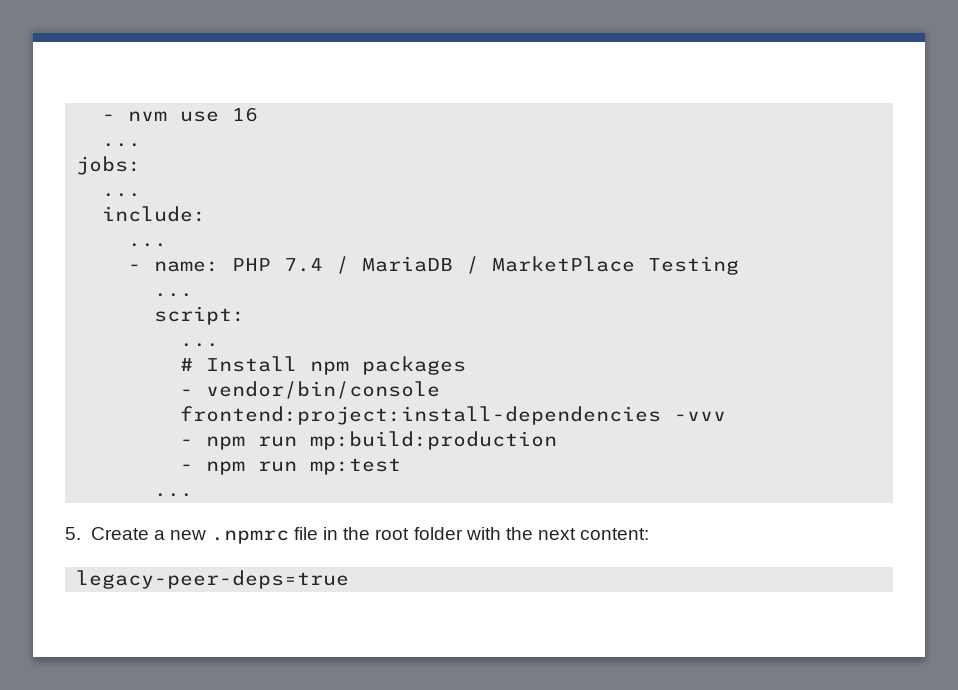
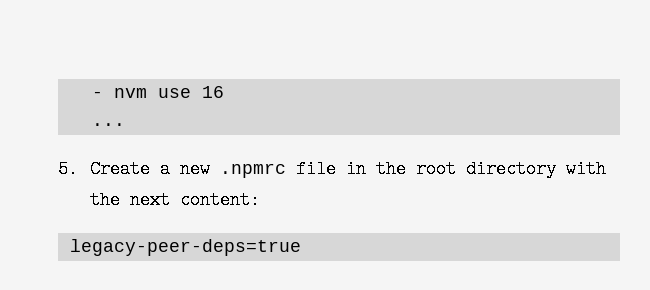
- jobs:
- ...
- include:
- ...
- - name: PHP 7.4 / MariaDB / MarketPlace Testing
- ...
- script:
- ...
- # Install npm packages
- - vendor/bin/console frontend:project:install-dependencies -vvv
- - npm run mp:build:production
- - npm run mp:test
- ...
- 5. Create a new .npmrc file in the root folder with the next content:
+ 5. Create a new .npmrc file in the root directory with the next content:

